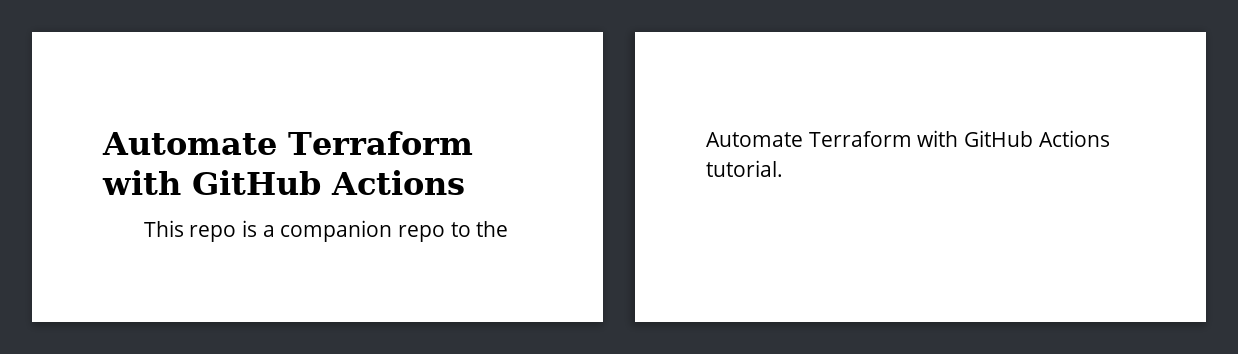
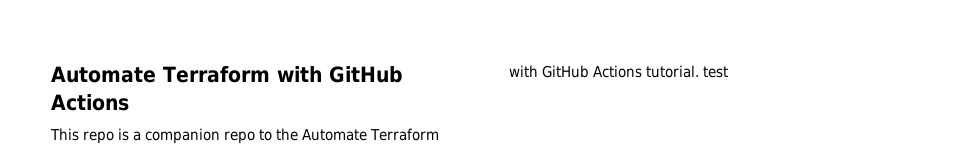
- This repo is a companion repo to the Automate Terraform with GitHub Actions tutorial.
+ This repo is a companion repo to the Automate Terraform with GitHub Actions tutorial. test

